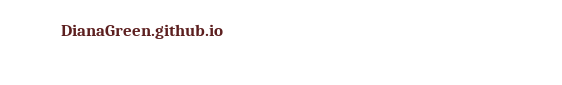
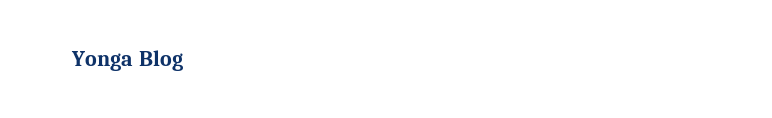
- DianaGreen.github.io
+ Yonga Blog

